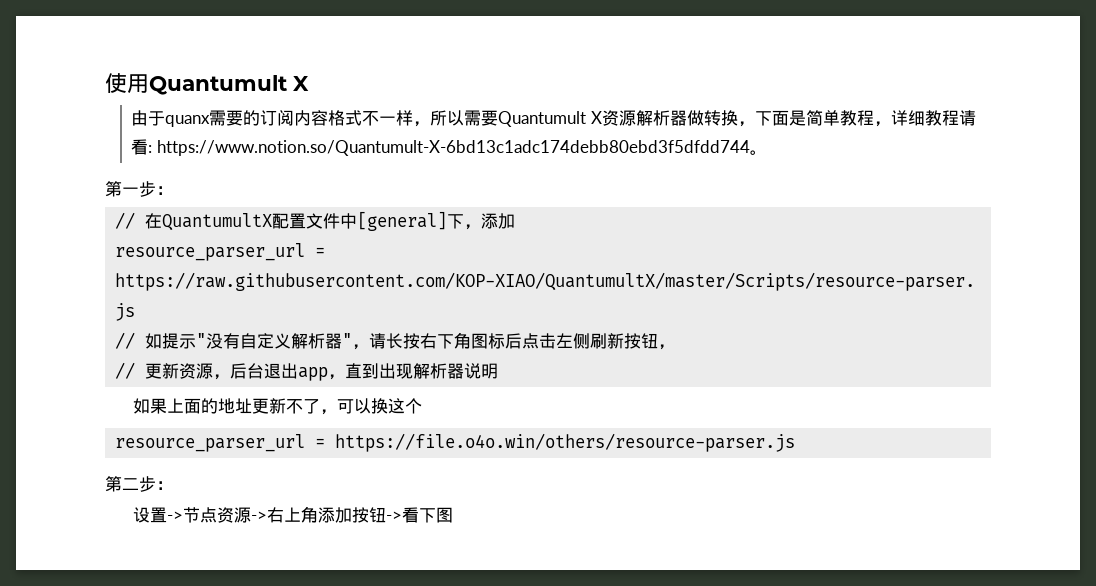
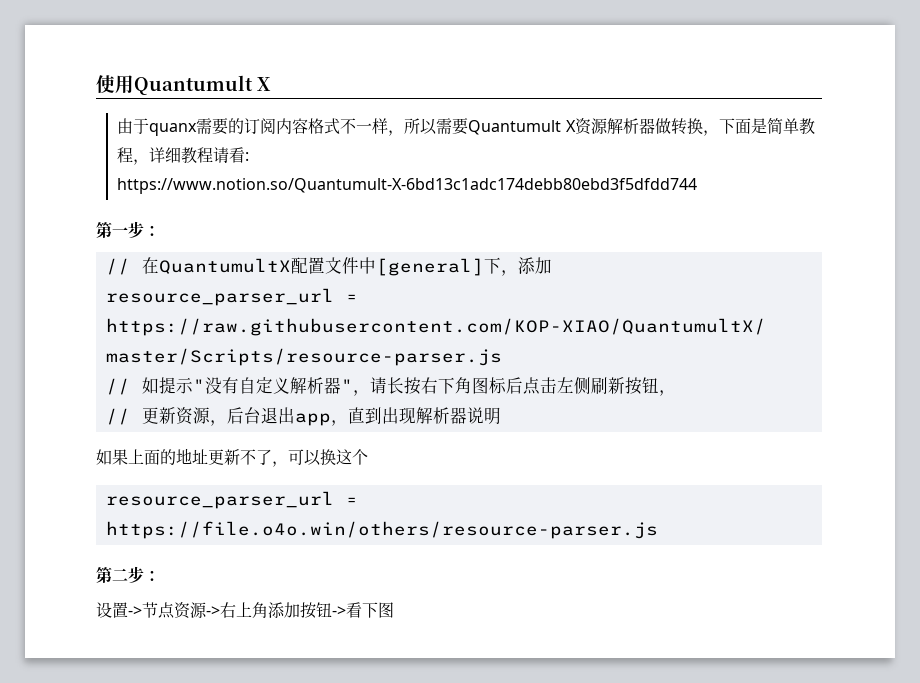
- 由于quanx需要的订阅内容格式不一样，所以需要Quantumult X资源解析器做转换，下面是简单教程，详细教程请看: https://www.notion.so/Quantumult-X-6bd13c1adc174debb80ebd3f5dfdd744。
+ 由于quanx需要的订阅内容格式不一样，所以需要Quantumult X资源解析器做转换，下面是简单教程，详细教程请看: https://www.notion.so/Quantumult-X-6bd13c1adc174debb80ebd3f5dfdd744

